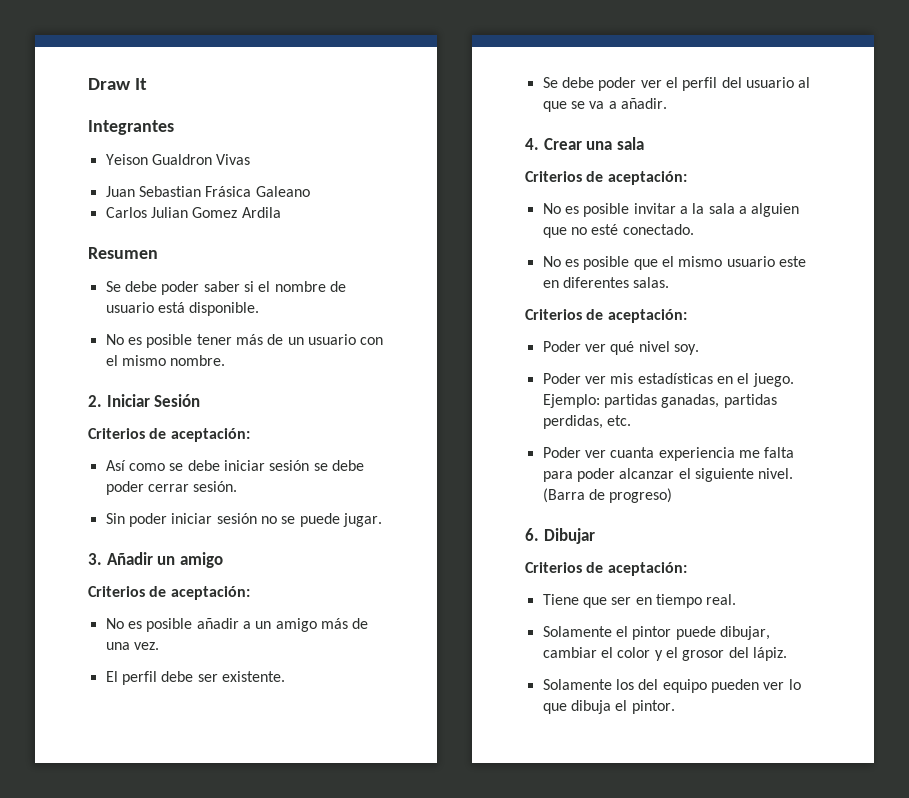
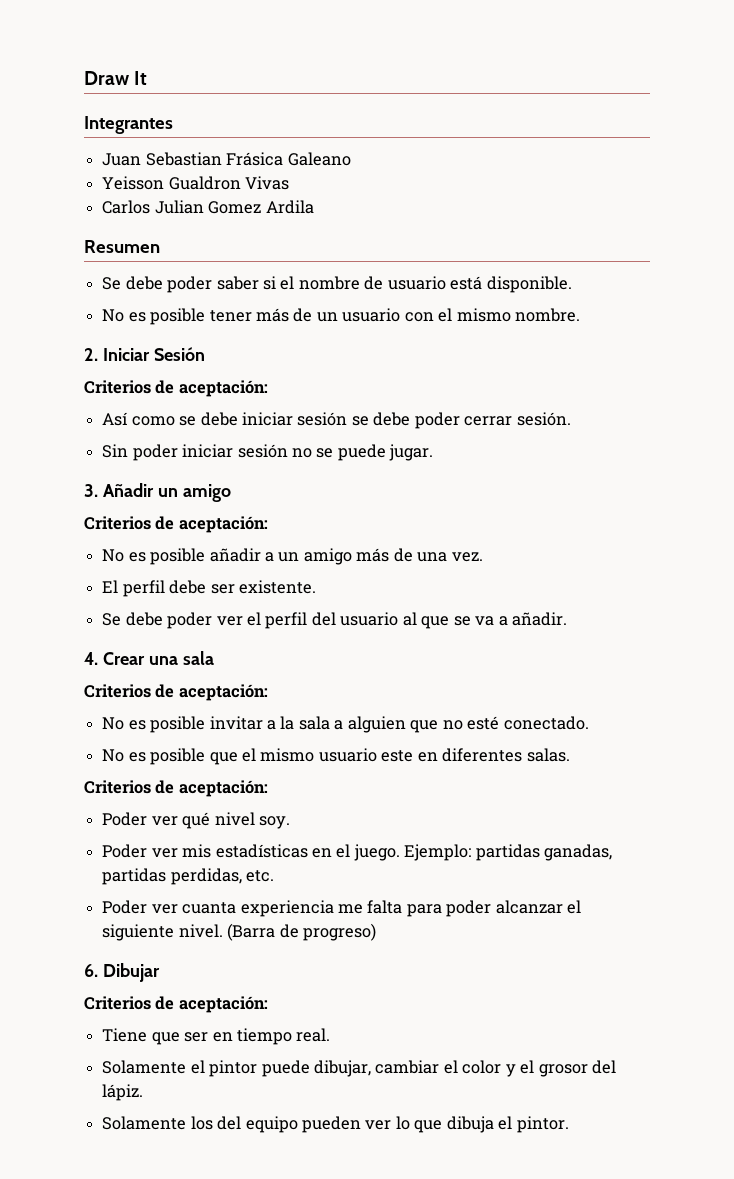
- Yeison Gualdron Vivas
+ Yeisson Gualdron Vivas

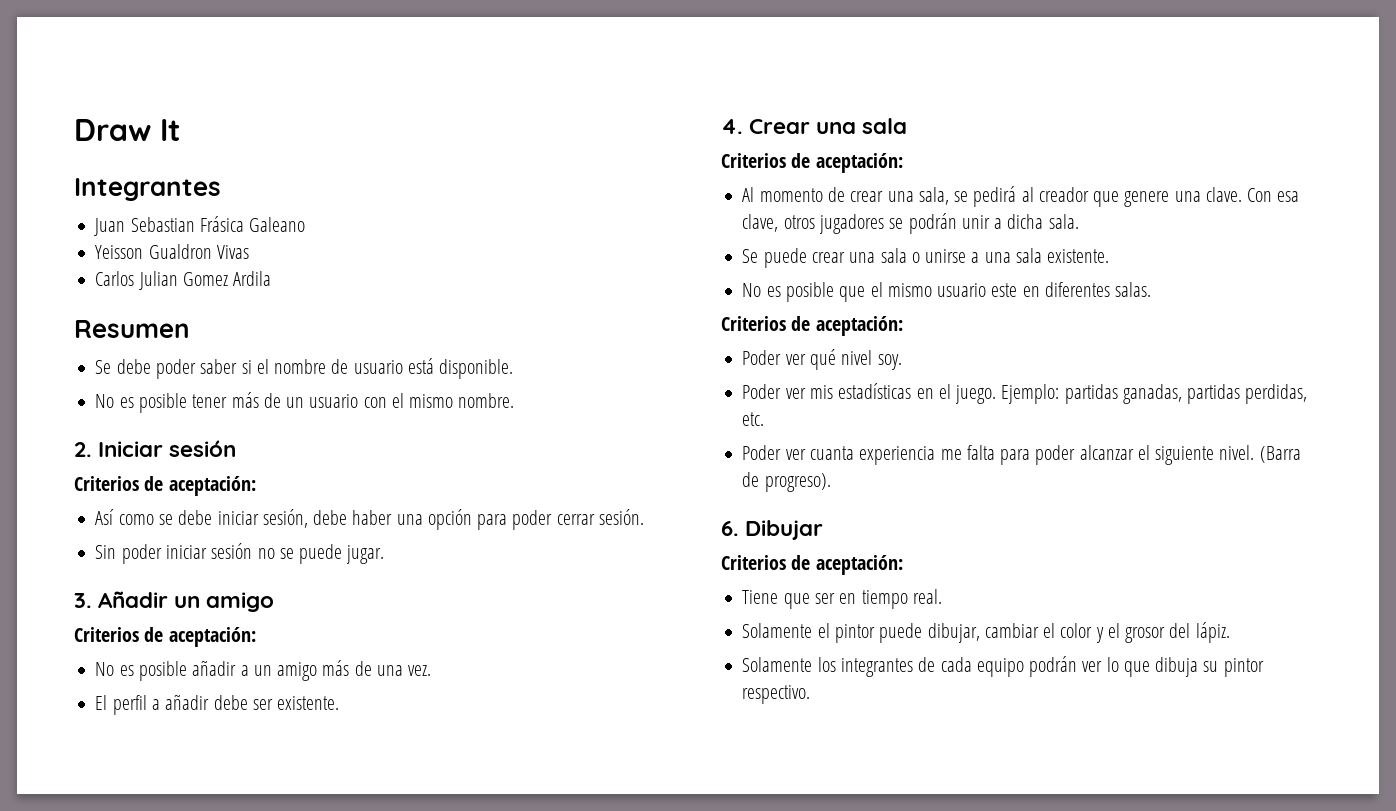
- 2. Iniciar Sesión
+ 2. Iniciar sesión
- Así como se debe iniciar sesión se debe poder cerrar sesión.
+ Así como se debe iniciar sesión, debe haber una opción para poder cerrar sesión.
- El perfil debe ser existente.
+ El perfil a añadir debe ser existente.
- Se debe poder ver el perfil del usuario al que se va a añadir.
- No es posible invitar a la sala a alguien que no esté conectado.
+ Al momento de crear una sala, se pedirá al creador que genere una clave. Con esa clave, otros jugadores se podrán unir a dicha sala.
+ Se puede crear una sala o unirse a una sala existente.
- (Barra de progreso)
+ (Barra de progreso).
- Solamente los del equipo pueden ver lo que dibuja el pintor.
+ Solamente los integrantes de cada equipo podrán ver lo que dibuja su pintor respectivo.

